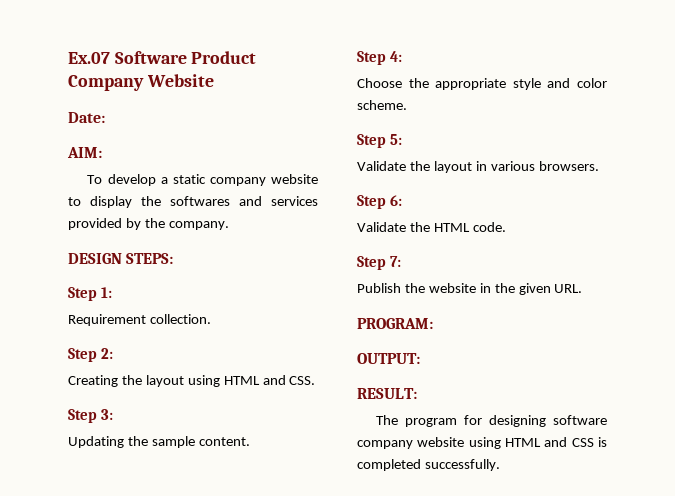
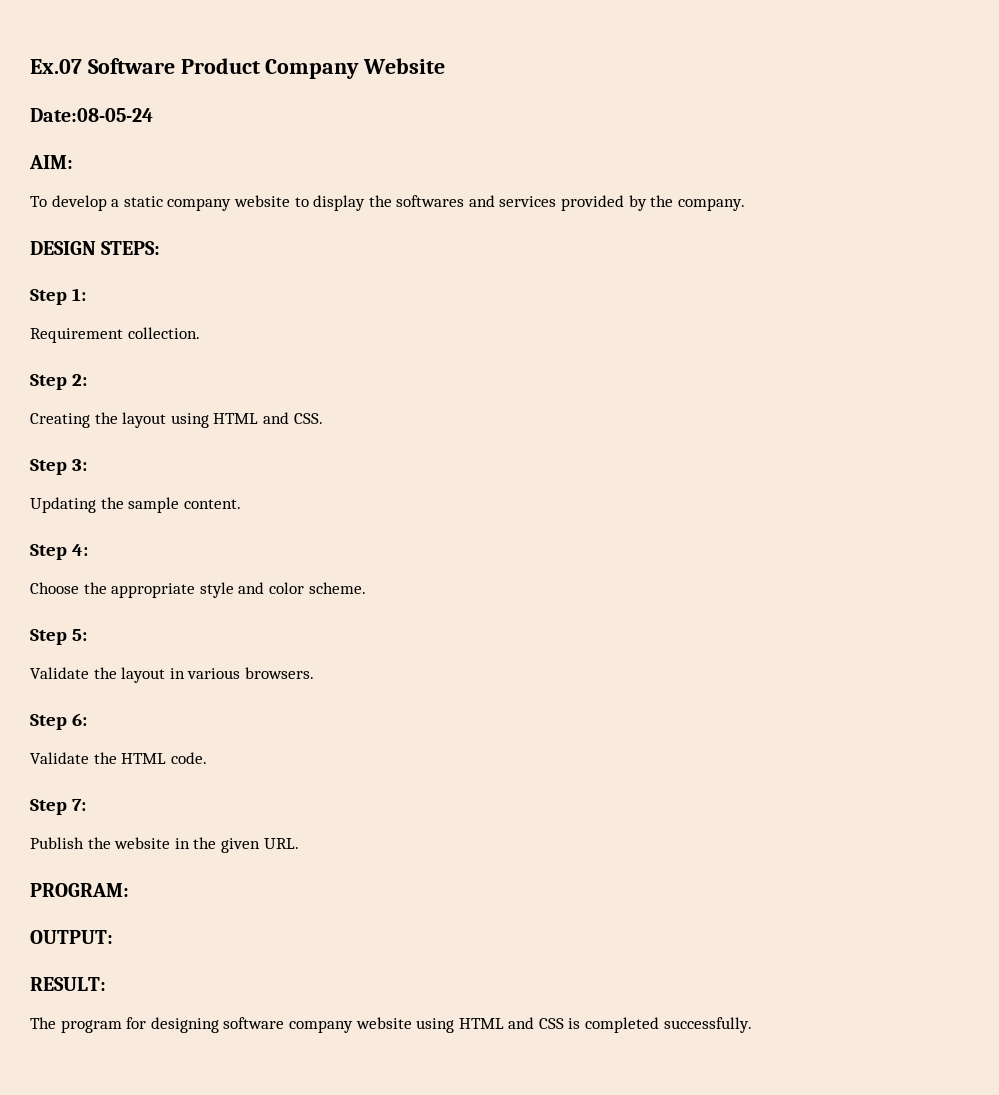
- Date:
+ Date:08-05-24

